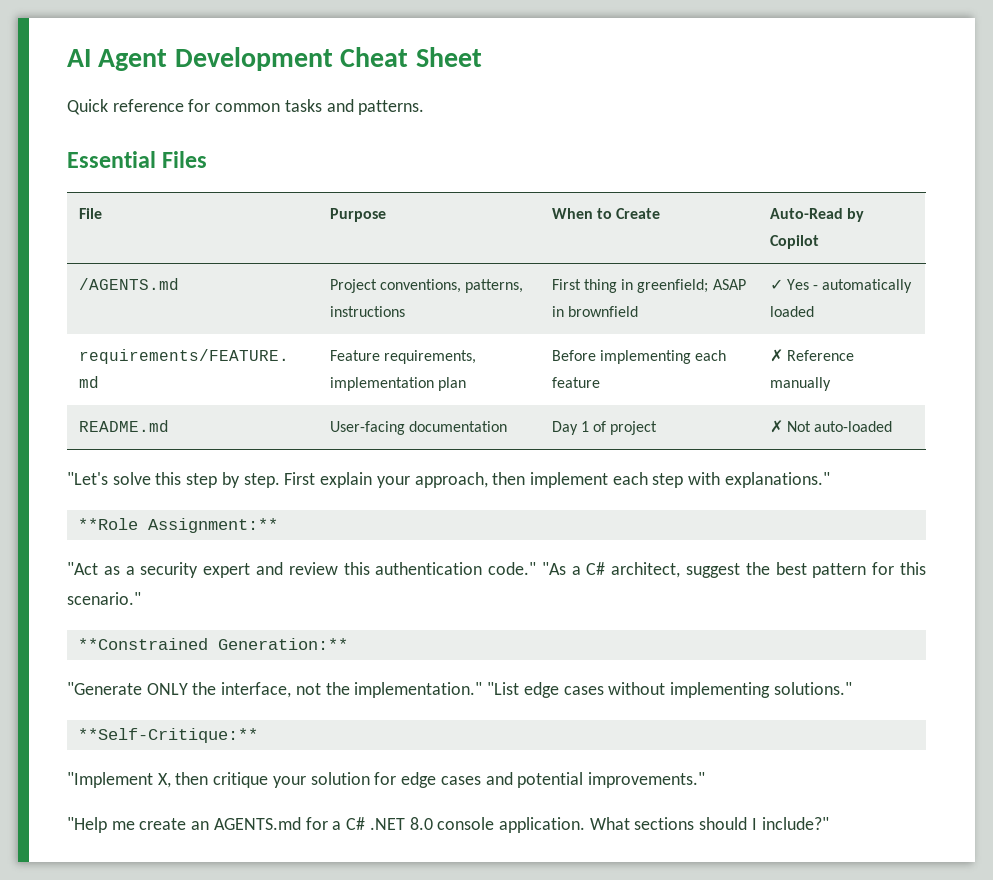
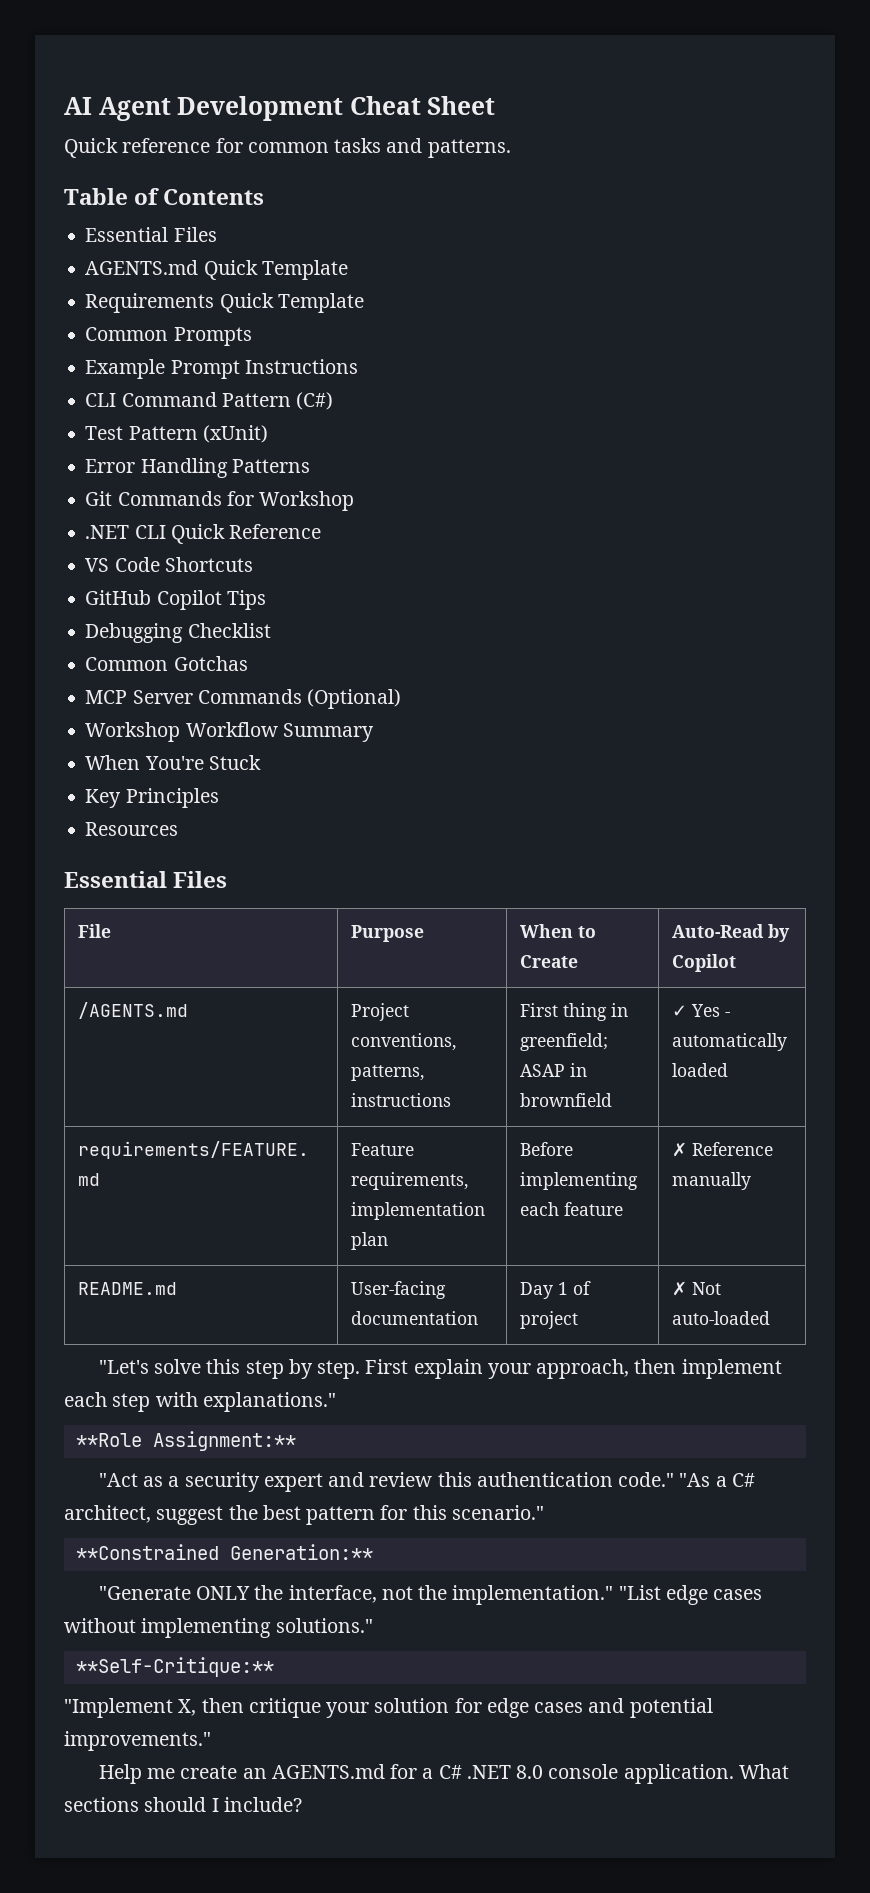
+ Table of Contents
+ Essential Files
+ AGENTS.md Quick Template
+ Requirements Quick Template
+ Common Prompts
+ Example Prompt Instructions
+ CLI Command Pattern (C#)
+ Test Pattern (xUnit)
+ Error Handling Patterns
+ Git Commands for Workshop
+ .NET CLI Quick Reference
+ VS Code Shortcuts
+ GitHub Copilot Tips
+ Debugging Checklist
+ Common Gotchas
+ MCP Server Commands (Optional)
+ Workshop Workflow Summary
+ When You're Stuck
+ Key Principles
+ Resources
- "Help me create an AGENTS.md for a C# .NET 8.0 console application.
+ Help me create an AGENTS.md for a C# .NET 8.0 console application.
- What sections should I include?"
+ What sections should I include?

